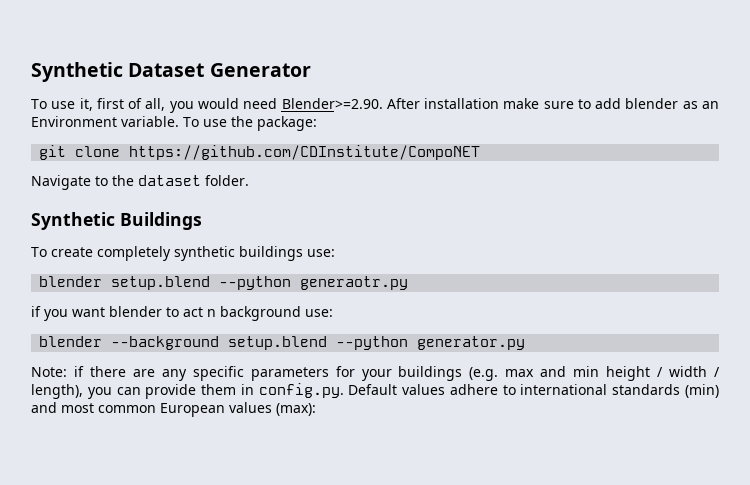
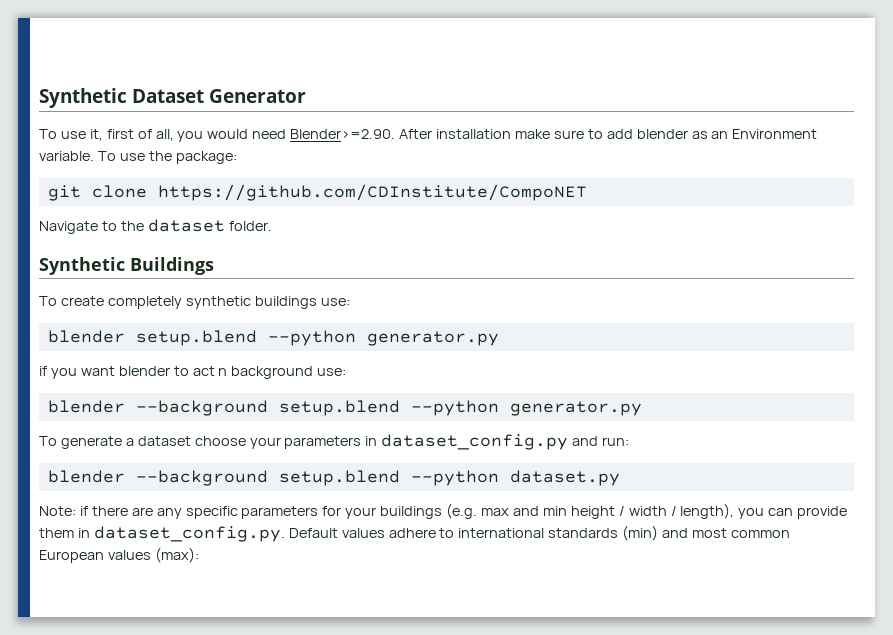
- blender setup.blend --python generaotr.py
+ blender setup.blend --python generator.py
+ To generate a dataset choose your parameters in dataset_config.py and run:
+ blender --background setup.blend --python dataset.py
- Note: if there are any specific parameters for your buildings (e.g. max and min height / width / length), you can provide them in config.py. Default values adhere to international standards (min) and most common European values (max):
+ Note: if there are any specific parameters for your buildings (e.g. max and min height / width / length), you can provide them in dataset_config.py. Default values adhere to international standards (min) and most common European values (max):

